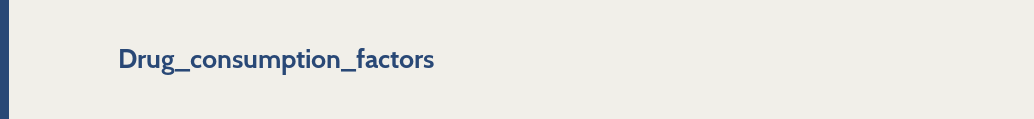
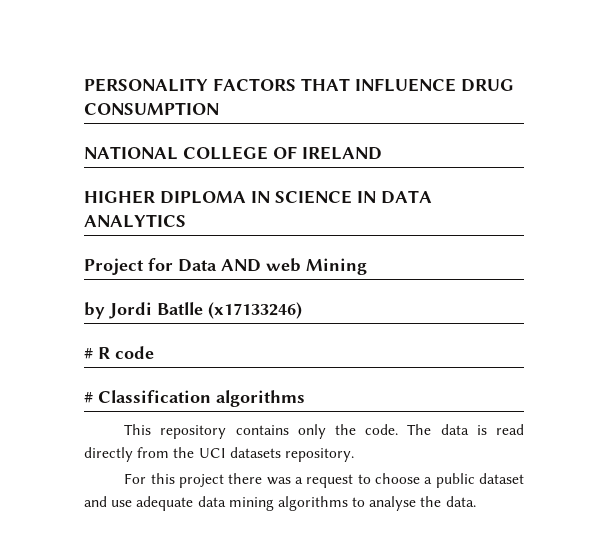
- Drug_consumption_factors
+ PERSONALITY FACTORS THAT INFLUENCE DRUG CONSUMPTION
+ NATIONAL COLLEGE OF IRELAND
+ HIGHER DIPLOMA IN SCIENCE IN DATA ANALYTICS
+ Project for Data AND web Mining
+ by Jordi Batlle (x17133246)
+ # R code
+ # Classification algorithms
+ This repository contains only the code. The data is read directly from the UCI datasets repository.
+ For this project there was a request to choose a public dataset and use adequate data mining algorithms to analyse the data.

